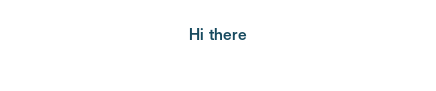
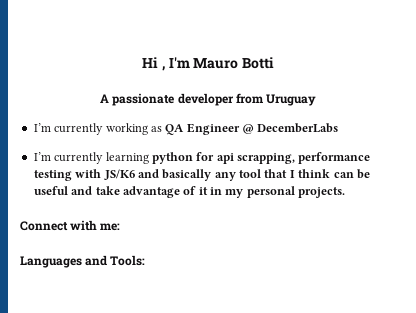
- Hi there
+ Hi , I'm Mauro Botti
+ A passionate developer from Uruguay
+ I’m currently working as QA Engineer @ DecemberLabs
+ I’m currently learning python for api scrapping, performance testing with JS/K6 and basically any tool that I think can be useful and take advantage of it in my personal projects.
+ Connect with me:
+ Languages and Tools:

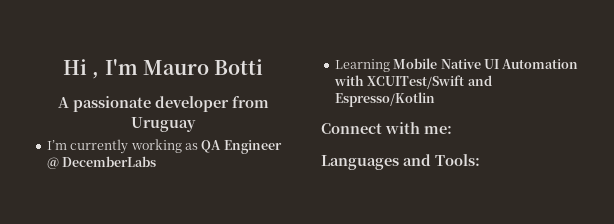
- I’m currently learning python for api scrapping, performance testing with JS/K6 and basically any tool that I think can be useful and take advantage of it in my personal projects.
+ Learning Mobile Native UI Automation with XCUITest/Swift and Espresso/Kotlin

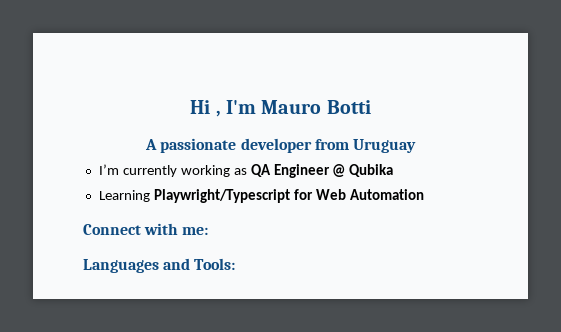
- I’m currently working as QA Engineer @ DecemberLabs
+ I’m currently working as QA Engineer @ Qubika
- Learning Mobile Native UI Automation with XCUITest/Swift and Espresso/Kotlin
+ Learning Playwright/Typescript for Web Automation

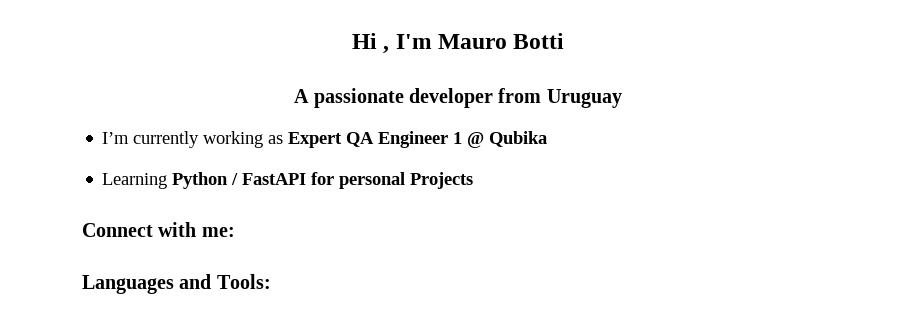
- I’m currently working as QA Engineer @ Qubika
+ I’m currently working as Expert QA Engineer 1 @ Qubika
- Learning Playwright/Typescript for Web Automation
+ Learning Python / FastAPI for personal Projects

